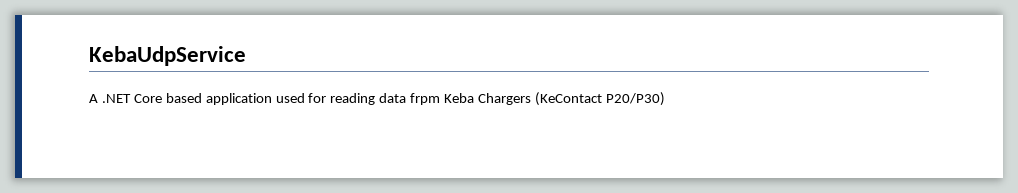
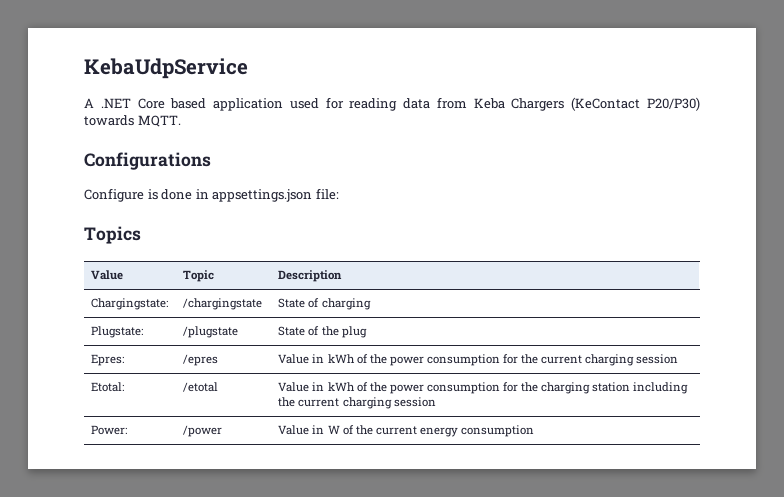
- A .NET Core based application used for reading data frpm Keba Chargers (KeContact P20/P30)
+ A .NET Core based application used for reading data from Keba Chargers (KeContact P20/P30) towards MQTT.
+ Configurations
+ Configure is done in appsettings.json file:
+ Topics
+ Value | Topic | Description
+ Chargingstate: | /chargingstate | State of charging
+ Plugstate: | /plugstate | State of the plug
+ Epres: | /epres | Value in kWh of the power consumption for the current charging session
+ Etotal: | /etotal | Value in kWh of the power consumption for the charging station including the current charging session
+ Power: | /power | Value in W of the current energy consumption

